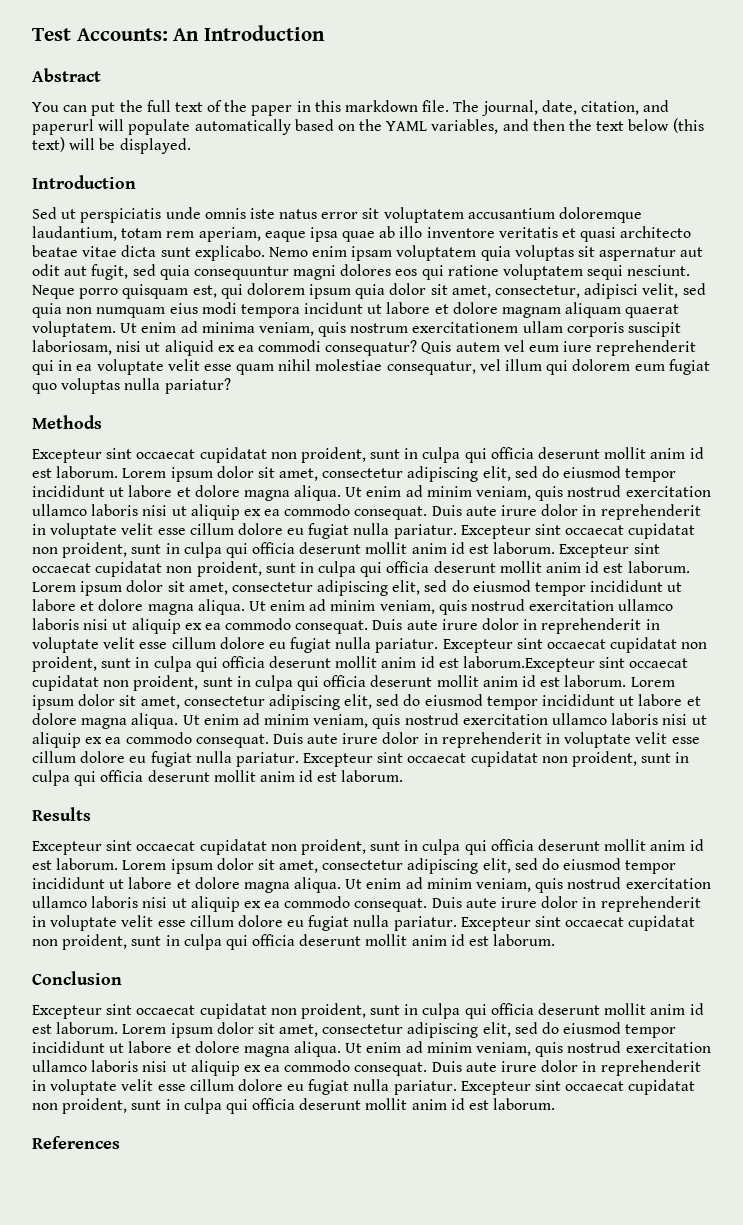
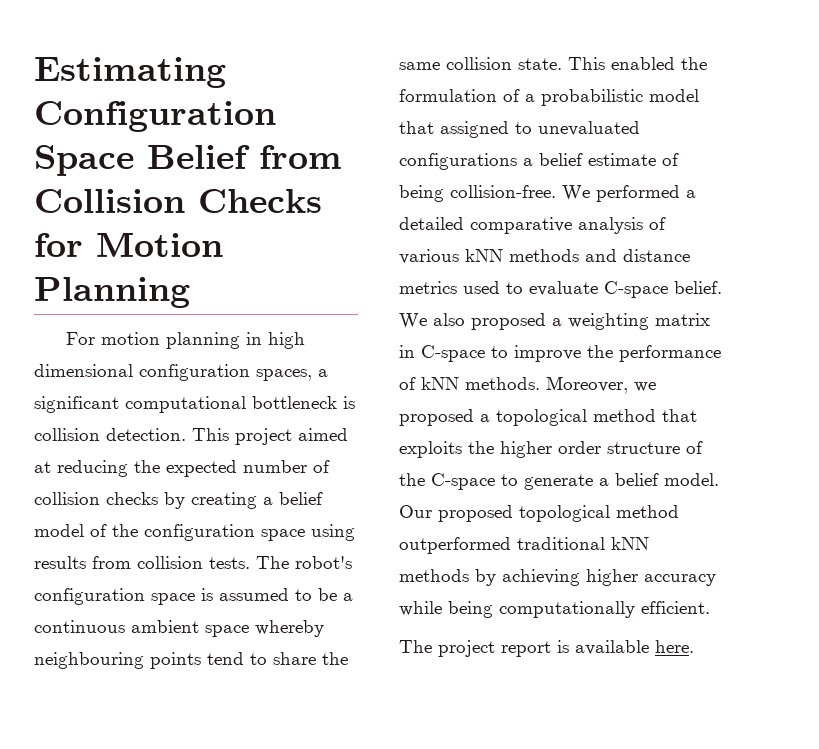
- Test Accounts: An Introduction
- Abstract
- You can put the full text of the paper in this markdown file. The journal, date, citation, and paperurl will populate automatically based on the YAML variables, and then the text below (this text) will be displayed.
- Introduction
- Sed ut perspiciatis unde omnis iste natus error sit voluptatem accusantium doloremque laudantium, totam rem aperiam, eaque ipsa quae ab illo inventore veritatis et quasi architecto beatae vitae dicta sunt explicabo. Nemo enim ipsam voluptatem quia voluptas sit aspernatur aut odit aut fugit, sed quia consequuntur magni dolores eos qui ratione voluptatem sequi nesciunt. Neque porro quisquam est, qui dolorem ipsum quia dolor sit amet, consectetur, adipisci velit, sed quia non numquam eius modi tempora incidunt ut labore et dolore magnam aliquam quaerat voluptatem. Ut enim ad minima veniam, quis nostrum exercitationem ullam corporis suscipit laboriosam, nisi ut aliquid ex ea commodi consequatur? Quis autem vel eum iure reprehenderit qui in ea voluptate velit esse quam nihil molestiae consequatur, vel illum qui dolorem eum fugiat quo voluptas nulla pariatur?
- Methods
- Excepteur sint occaecat cupidatat non proident, sunt in culpa qui officia deserunt mollit anim id est laborum. Lorem ipsum dolor sit amet, consectetur adipiscing elit, sed do eiusmod tempor incididunt ut labore et dolore magna aliqua. Ut enim ad minim veniam, quis nostrud exercitation ullamco laboris nisi ut aliquip ex ea commodo consequat. Duis aute irure dolor in reprehenderit in voluptate velit esse cillum dolore eu fugiat nulla pariatur. Excepteur sint occaecat cupidatat non proident, sunt in culpa qui officia deserunt mollit anim id est laborum. Excepteur sint occaecat cupidatat non proident, sunt in culpa qui officia deserunt mollit anim id est laborum. Lorem ipsum dolor sit amet, consectetur adipiscing elit, sed do eiusmod tempor incididunt ut labore et dolore magna aliqua. Ut enim ad minim veniam, quis nostrud exercitation ullamco laboris nisi ut aliquip ex ea commodo consequat. Duis aute irure dolor in reprehenderit in voluptate velit esse cillum dolore eu fugiat nulla pariatur. Excepteur sint occaecat cupidatat non proident, sunt in culpa qui officia deserunt mollit anim id est laborum.Excepteur sint occaecat cupidatat non proident, sunt in culpa qui officia deserunt mollit anim id est laborum. Lorem ipsum dolor sit amet, consectetur adipiscing elit, sed do eiusmod tempor incididunt ut labore et dolore magna aliqua. Ut enim ad minim veniam, quis nostrud exercitation ullamco laboris nisi ut aliquip ex ea commodo consequat. Duis aute irure dolor in reprehenderit in voluptate velit esse cillum dolore eu fugiat nulla pariatur. Excepteur sint occaecat cupidatat non proident, sunt in culpa qui officia deserunt mollit anim id est laborum.
- Results
- Excepteur sint occaecat cupidatat non proident, sunt in culpa qui officia deserunt mollit anim id est laborum. Lorem ipsum dolor sit amet, consectetur adipiscing elit, sed do eiusmod tempor incididunt ut labore et dolore magna aliqua. Ut enim ad minim veniam, quis nostrud exercitation ullamco laboris nisi ut aliquip ex ea commodo consequat. Duis aute irure dolor in reprehenderit in voluptate velit esse cillum dolore eu fugiat nulla pariatur. Excepteur sint occaecat cupidatat non proident, sunt in culpa qui officia deserunt mollit anim id est laborum.
- Conclusion
- Excepteur sint occaecat cupidatat non proident, sunt in culpa qui officia deserunt mollit anim id est laborum. Lorem ipsum dolor sit amet, consectetur adipiscing elit, sed do eiusmod tempor incididunt ut labore et dolore magna aliqua. Ut enim ad minim veniam, quis nostrud exercitation ullamco laboris nisi ut aliquip ex ea commodo consequat. Duis aute irure dolor in reprehenderit in voluptate velit esse cillum dolore eu fugiat nulla pariatur. Excepteur sint occaecat cupidatat non proident, sunt in culpa qui officia deserunt mollit anim id est laborum.
- References
+ Estimating Configuration Space Belief from Collision Checks for Motion Planning
+ For motion planning in high dimensional configuration spaces, a significant computational bottleneck is collision detection. This project aimed at reducing the expected number of collision checks by creating a belief model of the configuration space using results from collision tests. The robot's configuration space is assumed to be a continuous ambient space whereby neighbouring points tend to share the same collision state. This enabled the formulation of a probabilistic model that assigned to unevaluated configurations a belief estimate of being collision-free. We performed a detailed comparative analysis of various kNN methods and distance metrics used to evaluate C-space belief. We also proposed a weighting matrix in C-space to improve the performance of kNN methods. Moreover, we proposed a topological method that exploits the higher order structure of the C-space to generate a belief model. Our proposed topological method outperformed traditional kNN methods by achieving higher accuracy while being computationally efficient.
+ The project report is available here.

